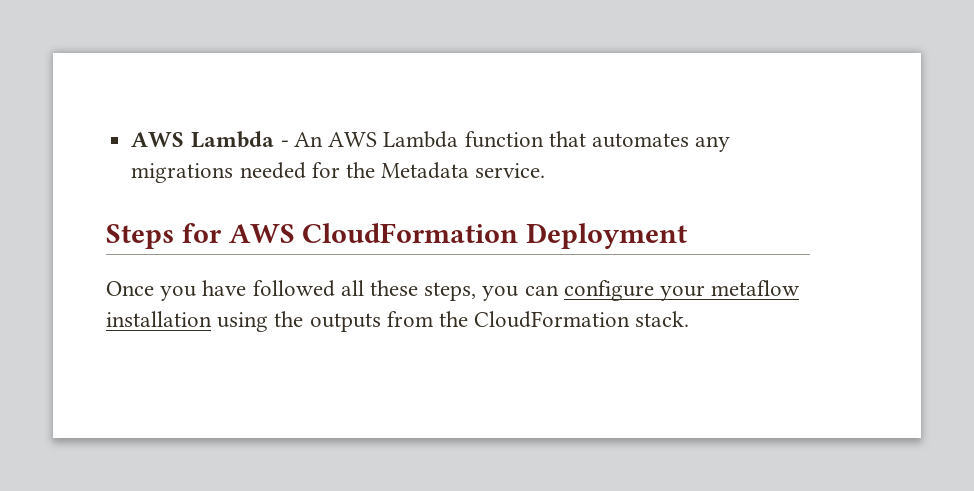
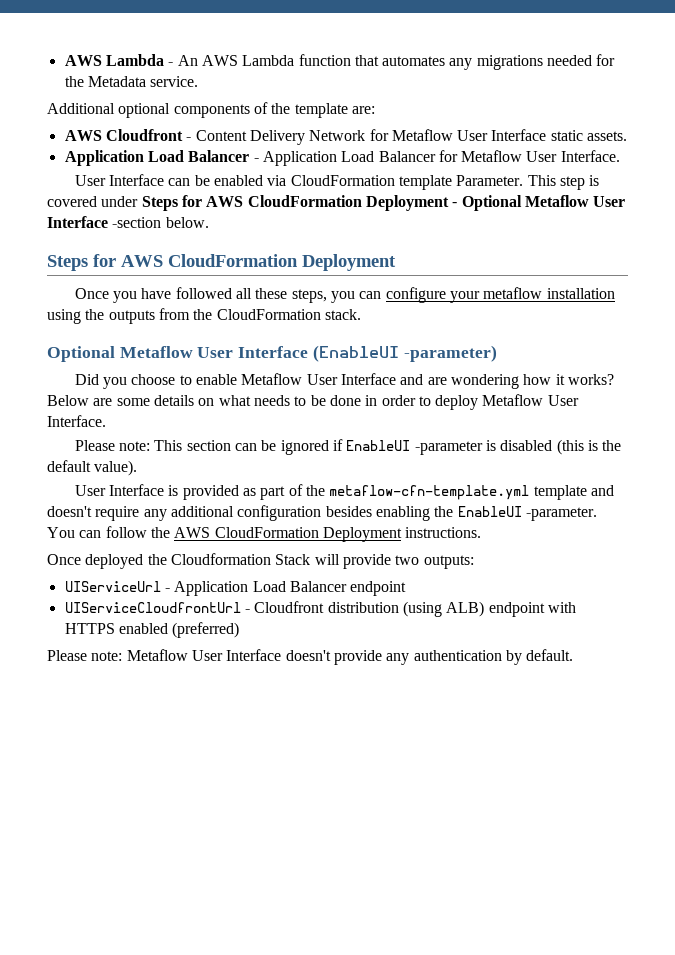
+ Additional optional components of the template are:
+ AWS Cloudfront - Content Delivery Network for Metaflow User Interface static assets.
+ Application Load Balancer - Application Load Balancer for Metaflow User Interface.
+ User Interface can be enabled via CloudFormation template Parameter. This step is covered under Steps for AWS CloudFormation Deployment - Optional Metaflow User Interface -section below.
+ Optional Metaflow User Interface (EnableUI -parameter)
+ Did you choose to enable Metaflow User Interface and are wondering how it works? Below are some details on what needs to be done in order to deploy Metaflow User Interface.
+ Please note: This section can be ignored if EnableUI -parameter is disabled (this is the default value).
+ User Interface is provided as part of the metaflow-cfn-template.yml template and doesn't require any additional configuration besides enabling the EnableUI -parameter. You can follow the AWS CloudFormation Deployment instructions.
+ Once deployed the Cloudformation Stack will provide two outputs:
+ UIServiceUrl - Application Load Balancer endpoint
+ UIServiceCloudfrontUrl - Cloudfront distribution (using ALB) endpoint with HTTPS enabled (preferred)
+ Please note: Metaflow User Interface doesn't provide any authentication by default.

